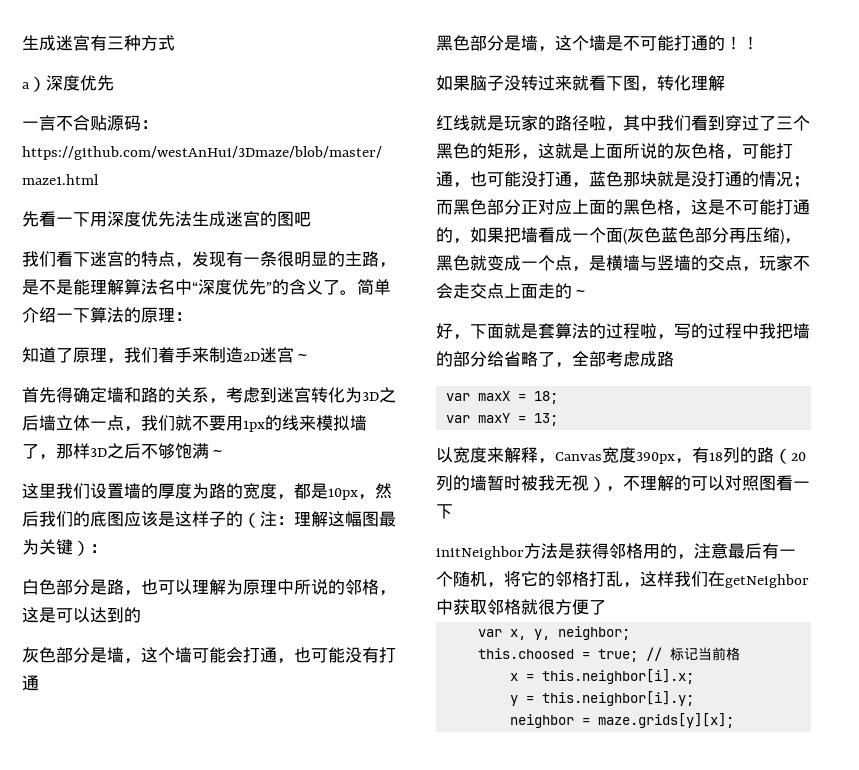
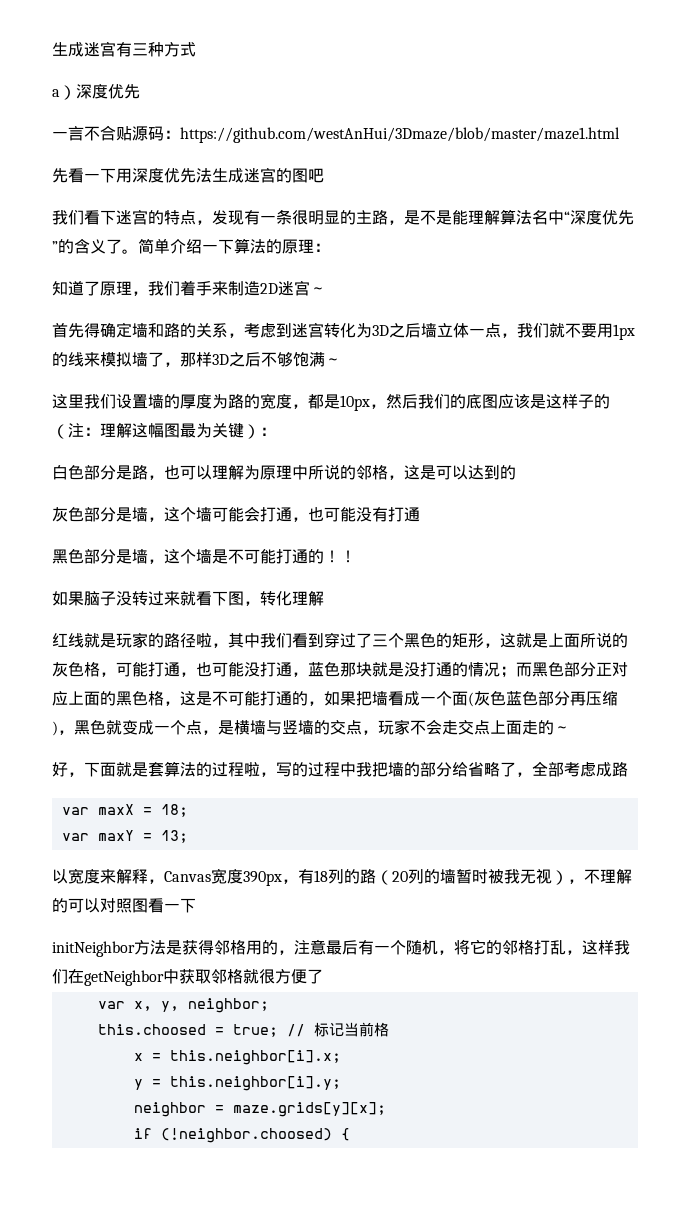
+ if (!neighbor.choosed) {

